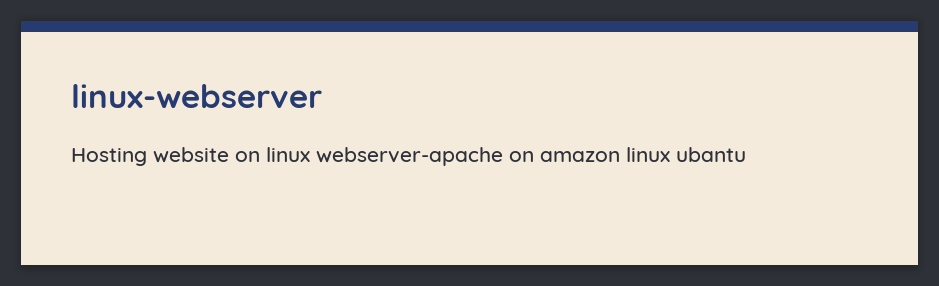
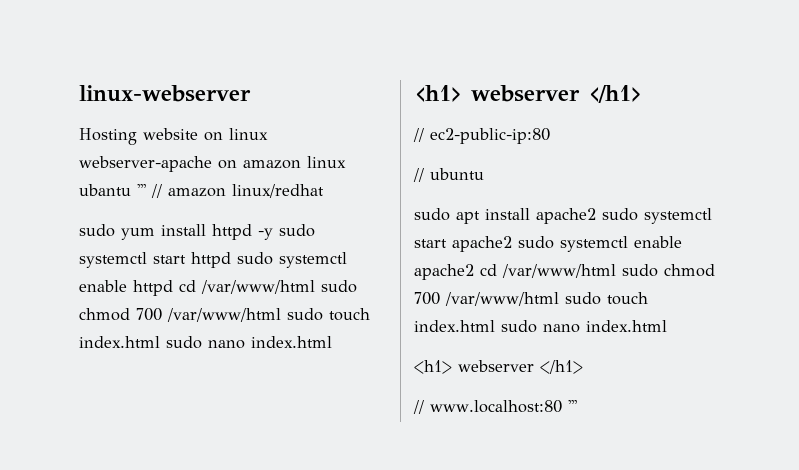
- Hosting website on linux webserver-apache on amazon linux ubantu
+ Hosting website on linux webserver-apache on amazon linux ubantu ''' // amazon linux/redhat
+ sudo yum install httpd -y sudo systemctl start httpd sudo systemctl enable httpd cd /var/www/html sudo chmod 700 /var/www/html sudo touch index.html sudo nano index.html
+ <h1> webserver </h1>
+ // ec2-public-ip:80
+ // ubuntu
+ sudo apt install apache2 sudo systemctl start apache2 sudo systemctl enable apache2 cd /var/www/html sudo chmod 700 /var/www/html sudo touch index.html sudo nano index.html
+ <h1> webserver </h1>
+ // www.localhost:80 '''

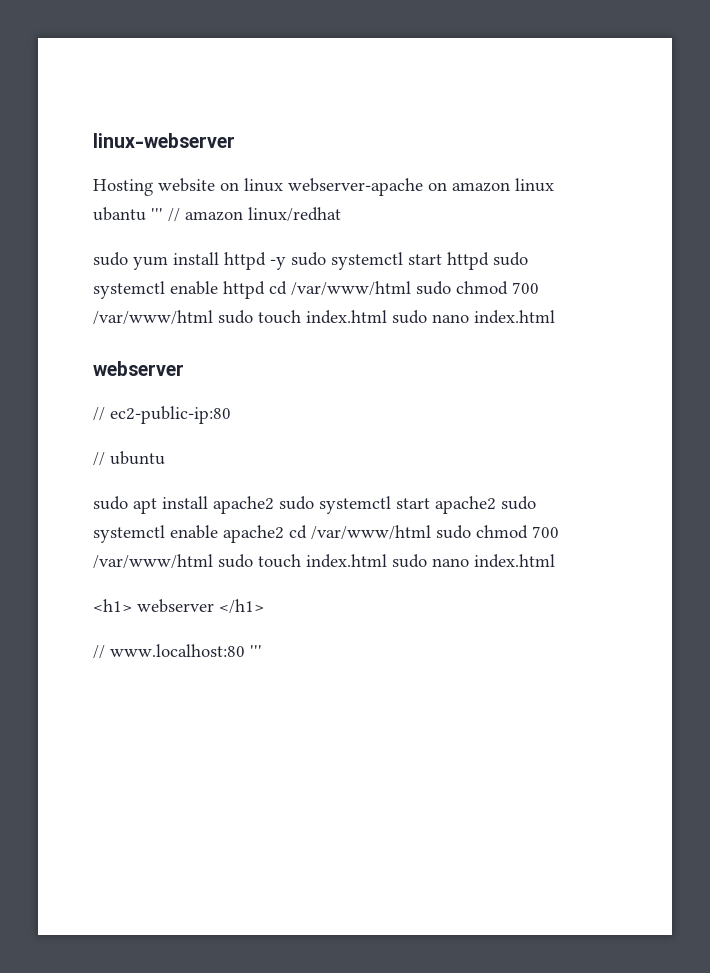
  sudo yum install httpd -y sudo systemctl start httpd sudo systemctl enable httpd cd /var/www/html sudo chmod 700 /var/www/html sudo touch index.html sudo nano index.html
- <h1> webserver </h1>
+ webserver

